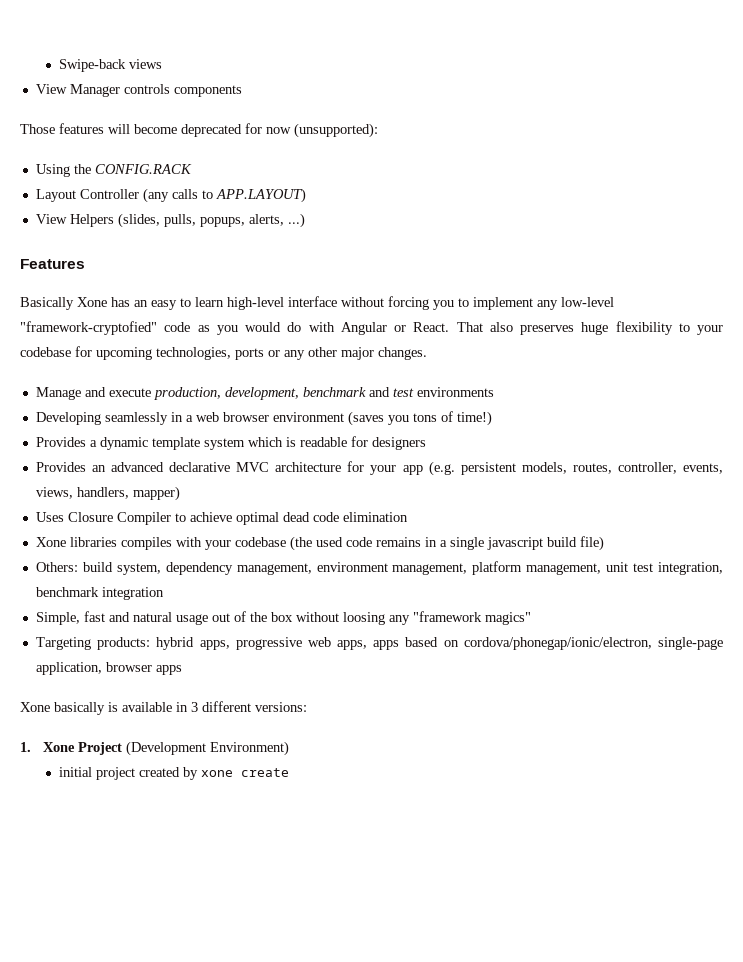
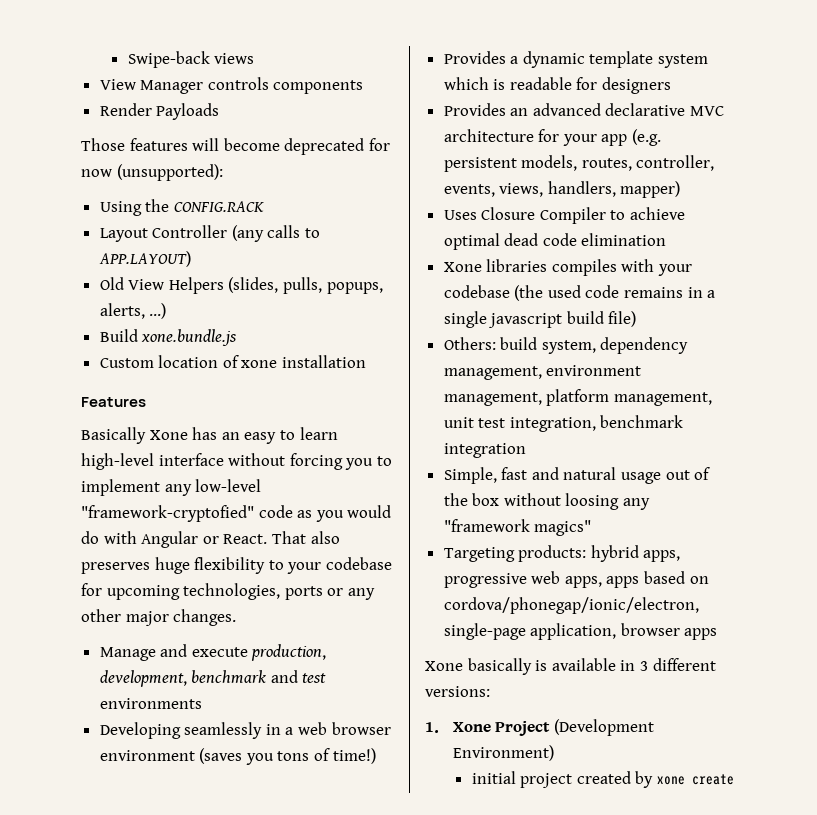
+ Render Payloads
- View Helpers (slides, pulls, popups, alerts, ...)
+ Old View Helpers (slides, pulls, popups, alerts, ...)
+ Build xone.bundle.js
+ Custom location of xone installation

